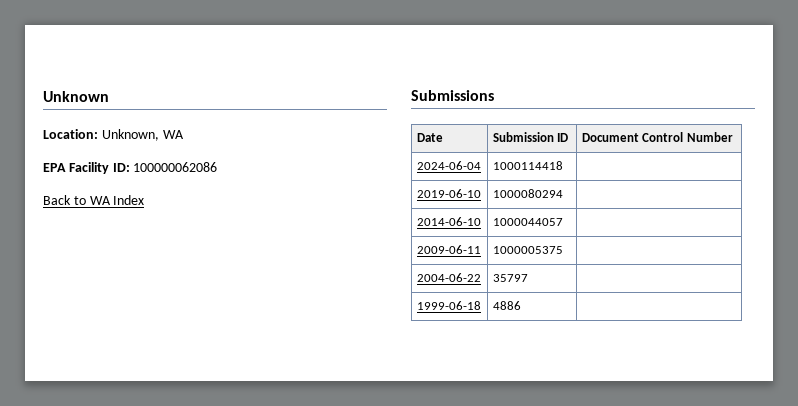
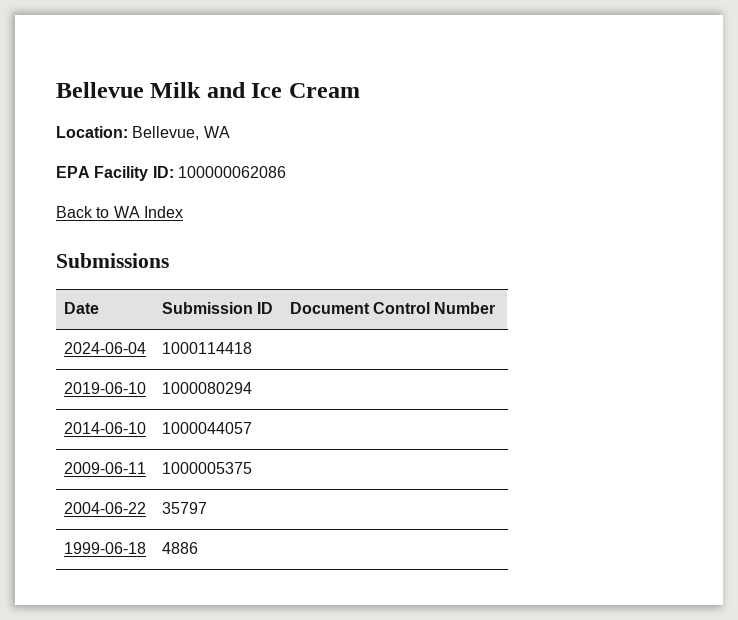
- Unknown
+ Bellevue Milk and Ice Cream
- Location: Unknown, WA
+ Location: Bellevue, WA

